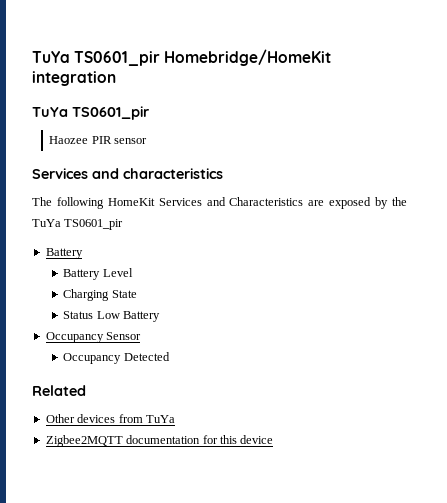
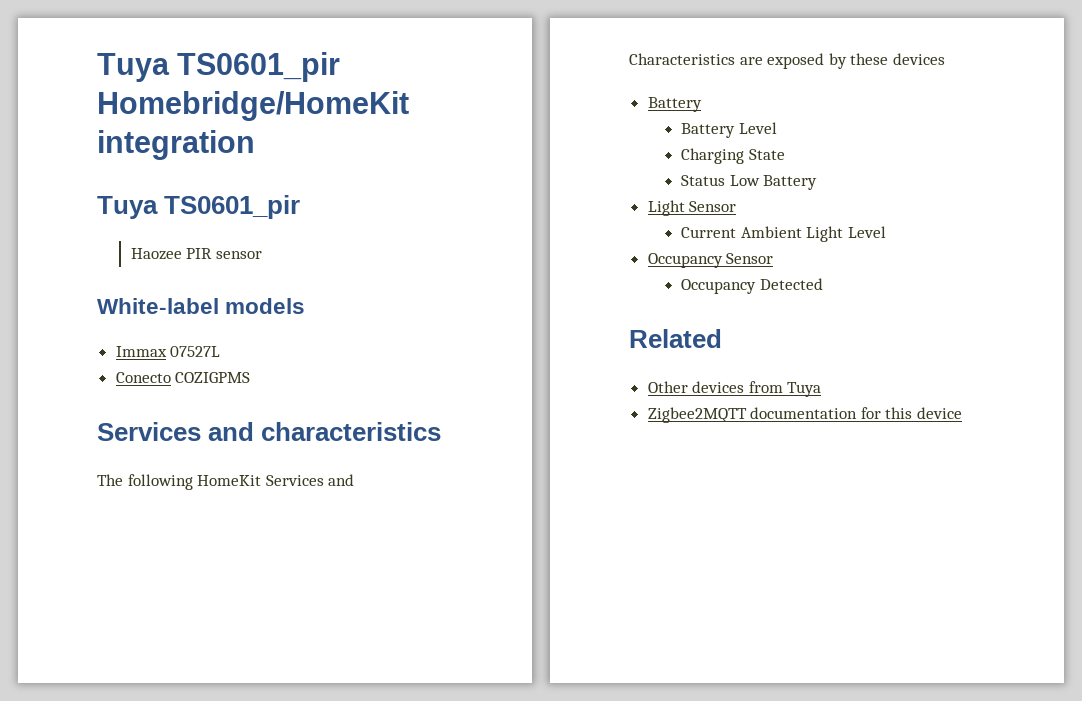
- TuYa TS0601_pir Homebridge/HomeKit integration
- TuYa TS0601_pir
+ Tuya TS0601_pir Homebridge/HomeKit integration
+ Tuya TS0601_pir
+ White-label models
+ Immax 07527L
+ Conecto COZIGPMS
- The following HomeKit Services and Characteristics are exposed by the TuYa TS0601_pir
+ The following HomeKit Services and Characteristics are exposed by these devices
+ Light Sensor
+ Current Ambient Light Level
- Other devices from TuYa
+ Other devices from Tuya

